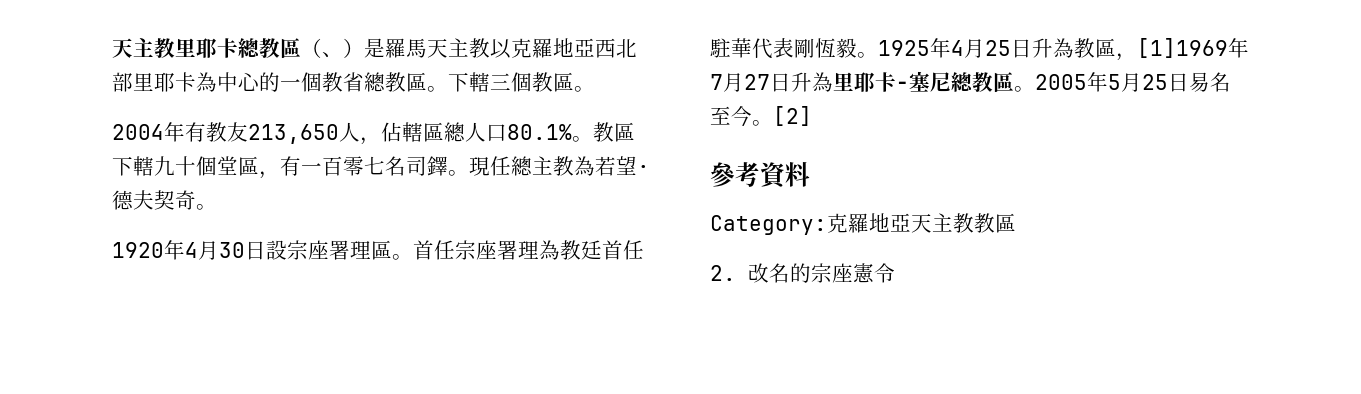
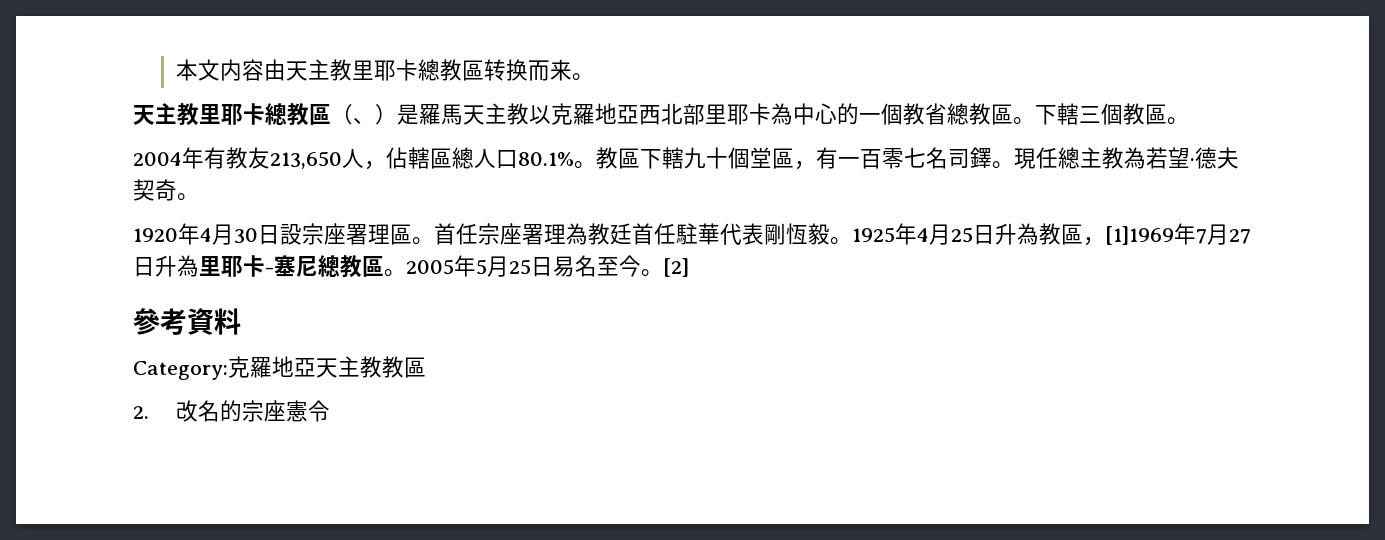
+ 本文内容由天主教里耶卡總教區转换而来。

